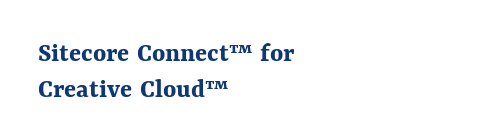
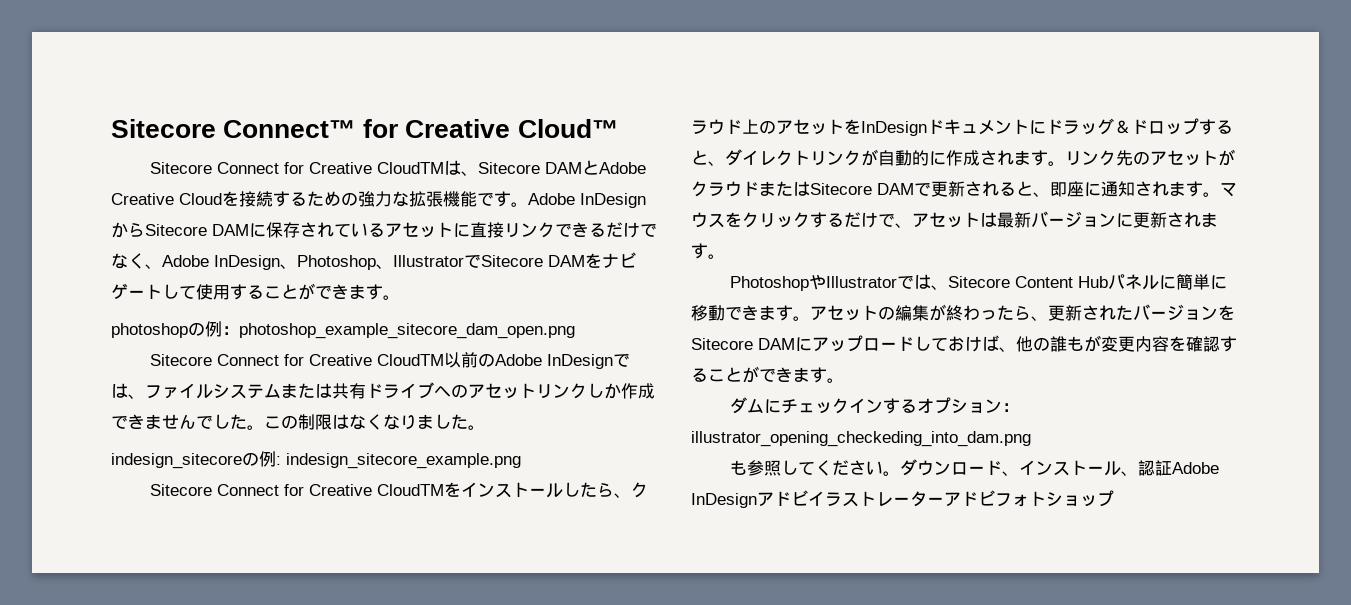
+ Sitecore Connect for Creative CloudTMは、Sitecore DAMとAdobe Creative Cloudを接続するための強力な拡張機能です。Adobe InDesignからSitecore DAMに保存されているアセットに直接リンクできるだけでなく、Adobe InDesign、Photoshop、IllustratorでSitecore DAMをナビゲートして使用することができます。
+ photoshopの例：photoshop_example_sitecore_dam_open.png
+ Sitecore Connect for Creative CloudTM以前のAdobe InDesignでは、ファイルシステムまたは共有ドライブへのアセットリンクしか作成できませんでした。この制限はなくなりました。
+ indesign_sitecoreの例: indesign_sitecore_example.png
+ Sitecore Connect for Creative CloudTMをインストールしたら、クラウド上のアセットをInDesignドキュメントにドラッグ＆ドロップすると、ダイレクトリンクが自動的に作成されます。リンク先のアセットがクラウドまたはSitecore DAMで更新されると、即座に通知されます。マウスをクリックするだけで、アセットは最新バージョンに更新されます。
+ PhotoshopやIllustratorでは、Sitecore Content Hubパネルに簡単に移動できます。アセットの編集が終わったら、更新されたバージョンをSitecore DAMにアップロードしておけば、他の誰もが変更内容を確認することができます。
+ ダムにチェックインするオプション：illustrator_opening_checkeding_into_dam.png
+ も参照してください。ダウンロード、インストール、認証Adobe InDesignアドビイラストレーターアドビフォトショップ

